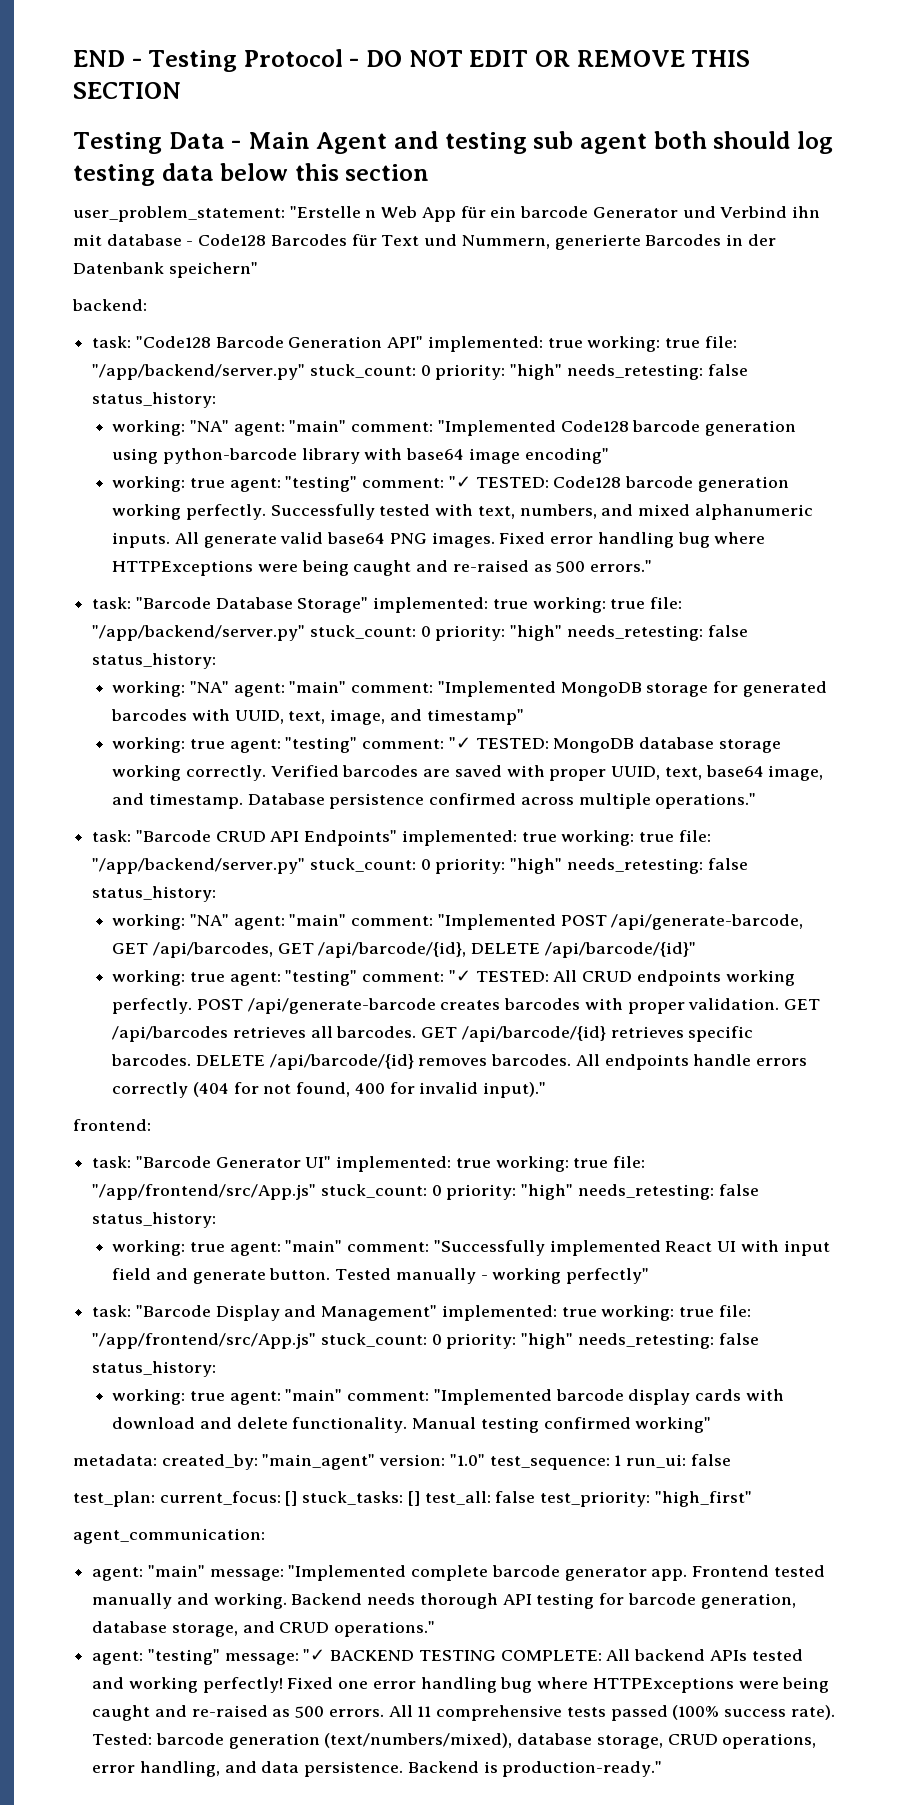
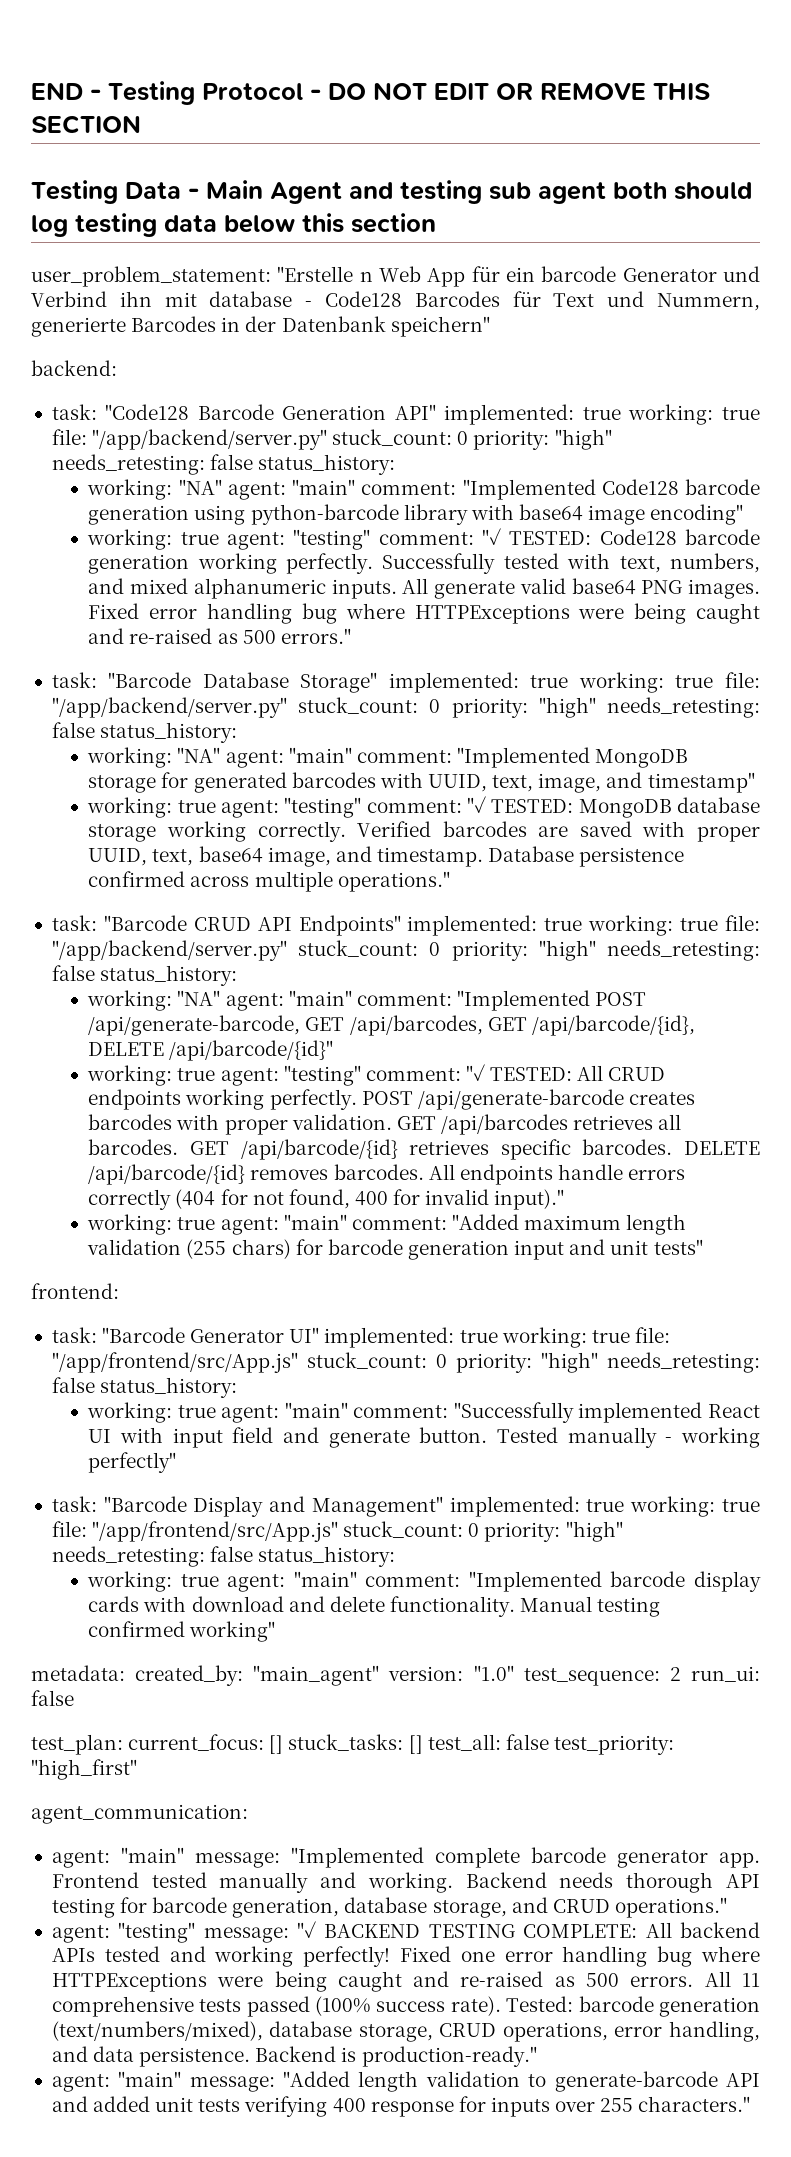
+ working: true agent: "main" comment: "Added maximum length validation (255 chars) for barcode generation input and unit tests"
- metadata: created_by: "main_agent" version: "1.0" test_sequence: 1 run_ui: false
+ metadata: created_by: "main_agent" version: "1.0" test_sequence: 2 run_ui: false
+ agent: "main" message: "Added length validation to generate-barcode API and added unit tests verifying 400 response for inputs over 255 characters."

